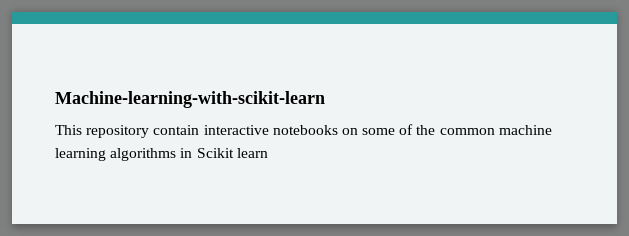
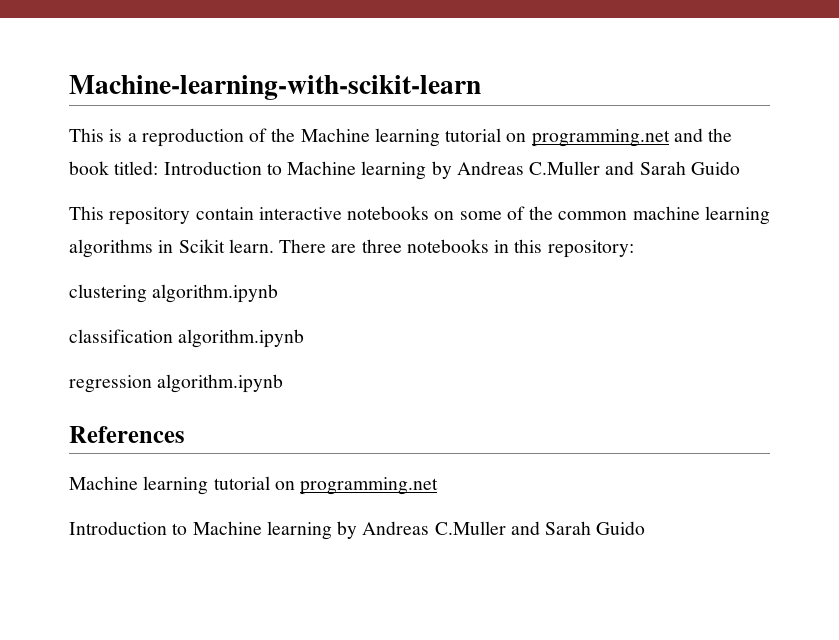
+ This is a reproduction of the Machine learning tutorial on programming.net and the book titled: Introduction to Machine learning by Andreas C.Muller and Sarah Guido
- This repository contain interactive notebooks on some of the common machine learning algorithms in Scikit learn
+ This repository contain interactive notebooks on some of the common machine learning algorithms in Scikit learn. There are three notebooks in this repository:
+ clustering algorithm.ipynb
+ classification algorithm.ipynb
+ regression algorithm.ipynb
+ References
+ Machine learning tutorial on programming.net
+ Introduction to Machine learning by Andreas C.Muller and Sarah Guido

